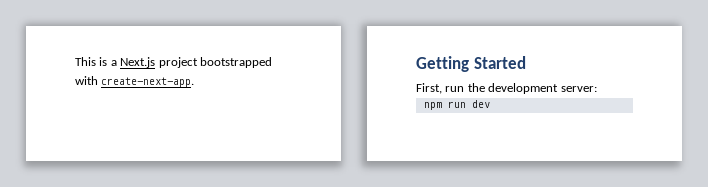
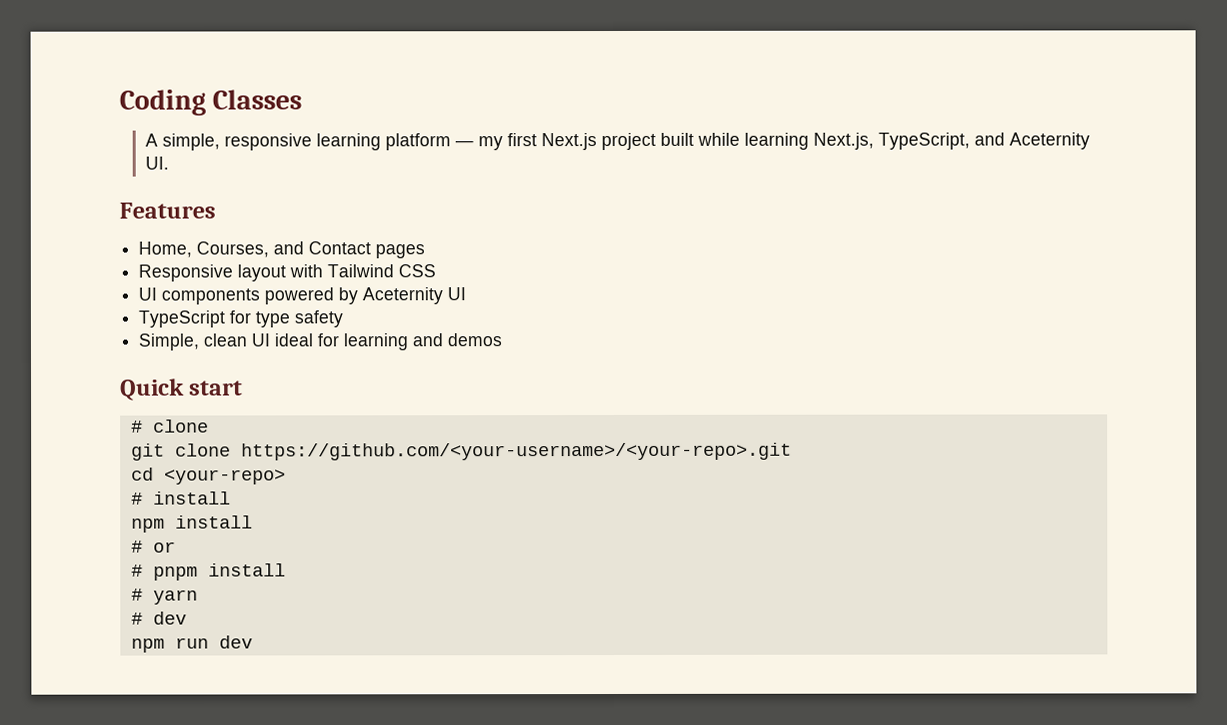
- This is a Next.js project bootstrapped with create-next-app.
- Getting Started
- First, run the development server:
+ Coding Classes
+ A simple, responsive learning platform — my first Next.js project built while learning Next.js, TypeScript, and Aceternity UI.
+ Features
+ Home, Courses, and Contact pages
+ Responsive layout with Tailwind CSS
+ UI components powered by Aceternity UI
+ TypeScript for type safety
+ Simple, clean UI ideal for learning and demos
+ Quick start
+ # clone
+ git clone https://github.com/<your-username>/<your-repo>.git
+ cd <your-repo>
+ # install
+ npm install
+ # or
+ # pnpm install
+ # yarn
+ # dev

